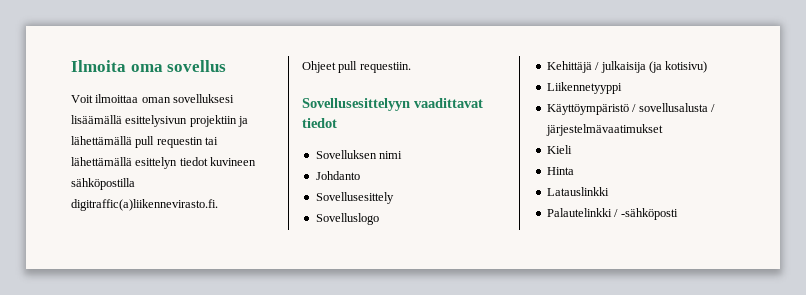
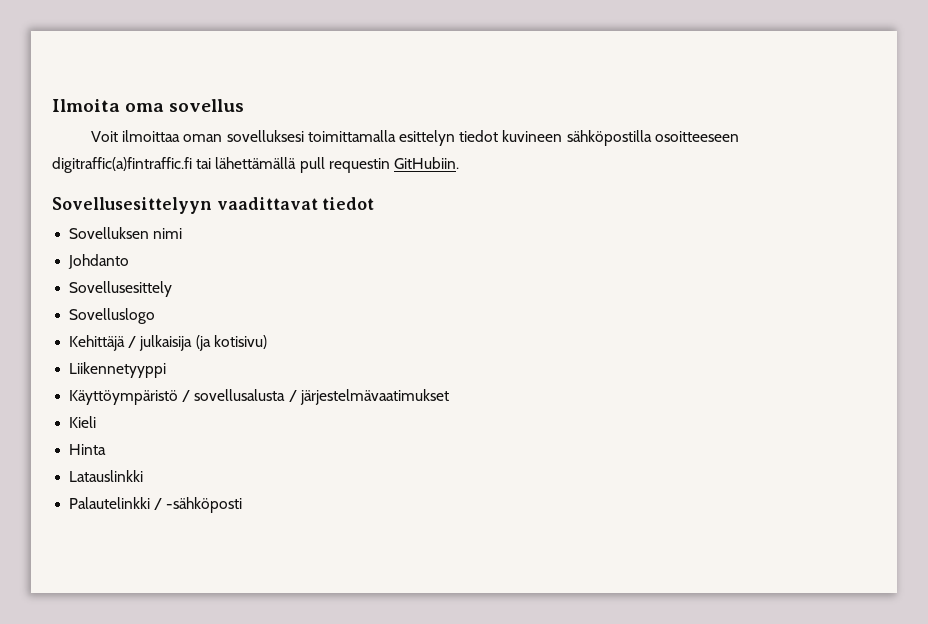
- Voit ilmoittaa oman sovelluksesi lisäämällä esittelysivun projektiin ja lähettämällä pull requestin tai lähettämällä esittelyn tiedot kuvineen sähköpostilla digitraffic(a)liikennevirasto.fi.
- Ohjeet pull requestiin.
+ Voit ilmoittaa oman sovelluksesi toimittamalla esittelyn tiedot kuvineen sähköpostilla osoitteeseen digitraffic(a)fintraffic.fi tai lähettämällä pull requestin GitHubiin.

